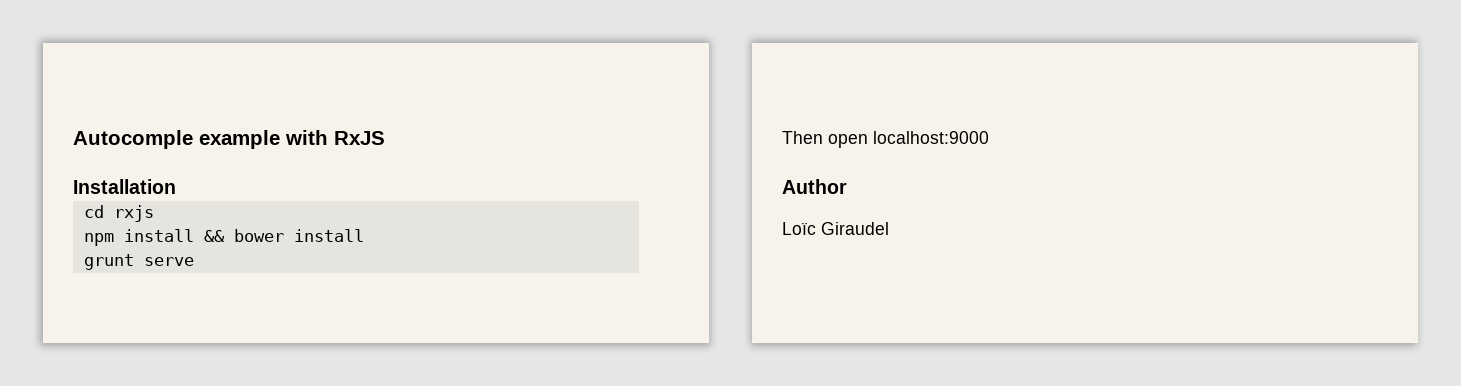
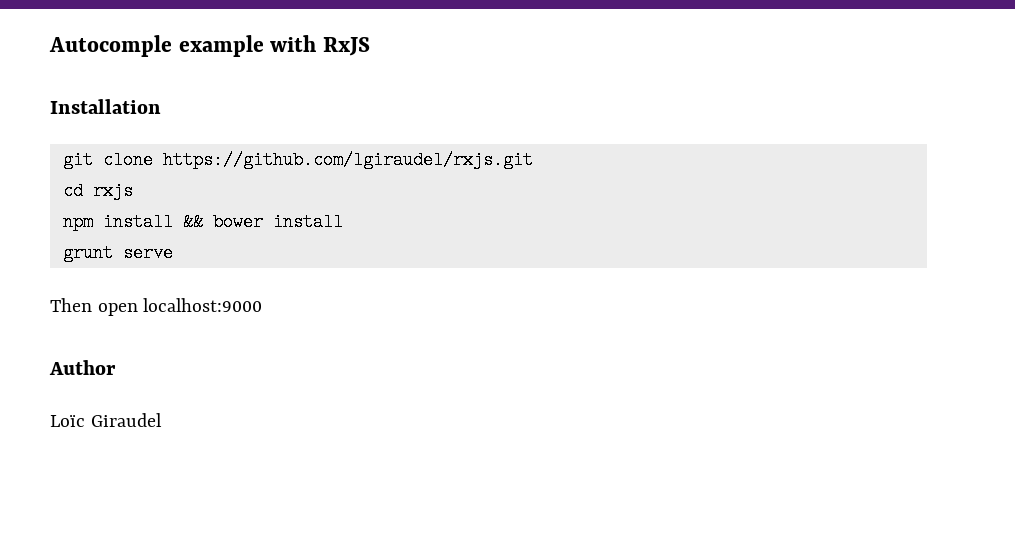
+ git clone https://github.com/lgiraudel/rxjs.git

